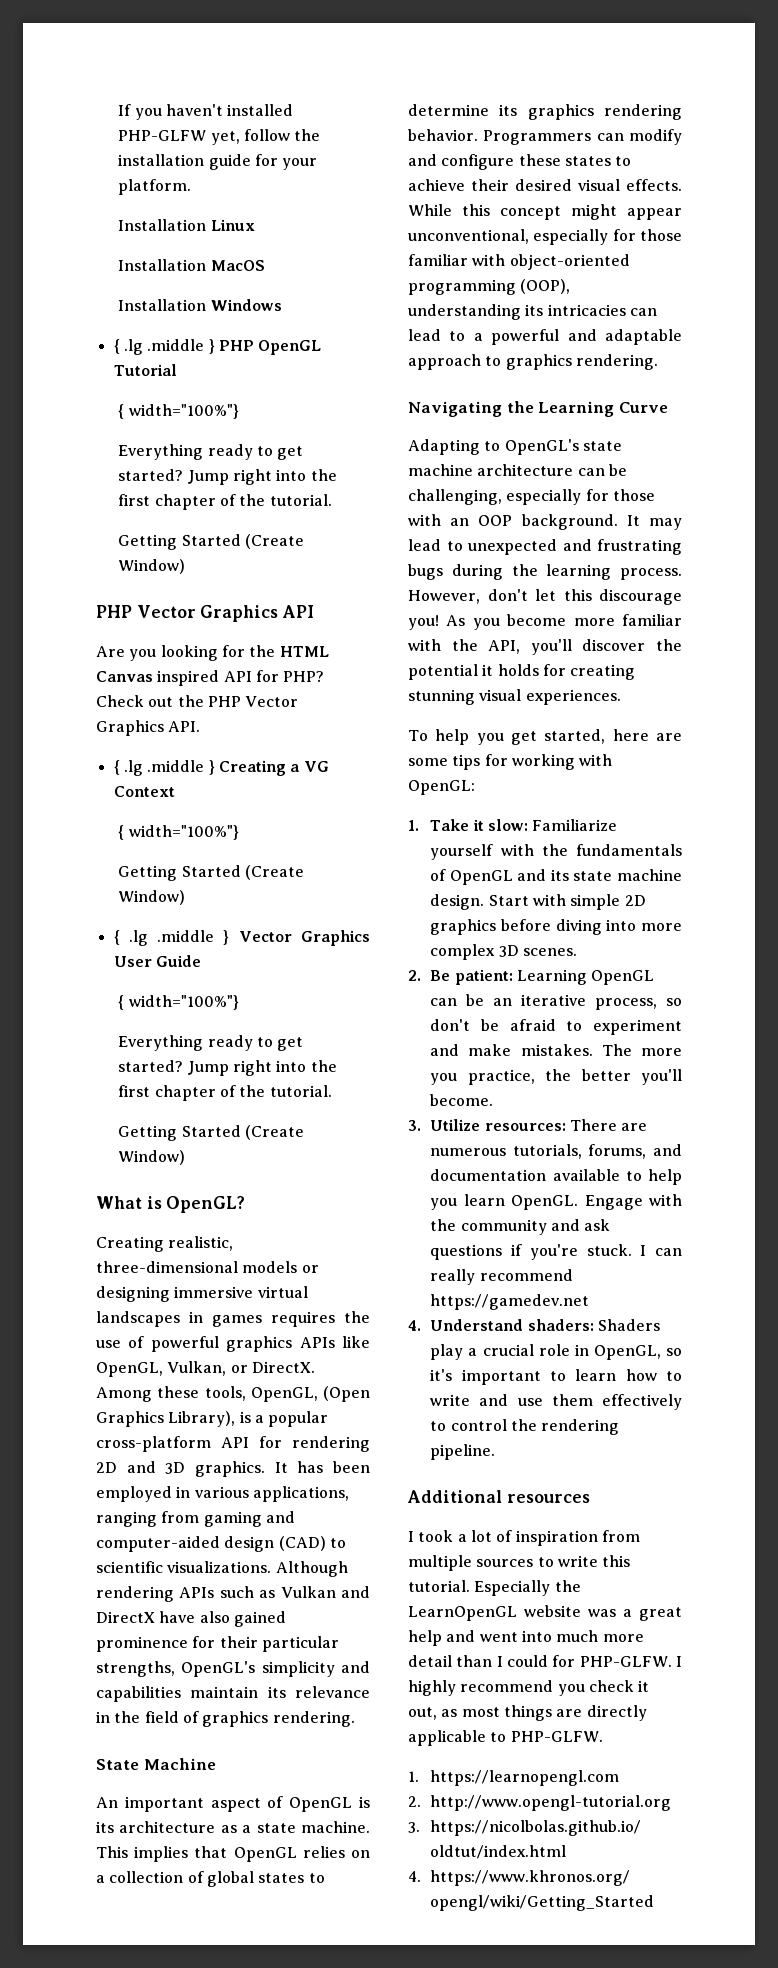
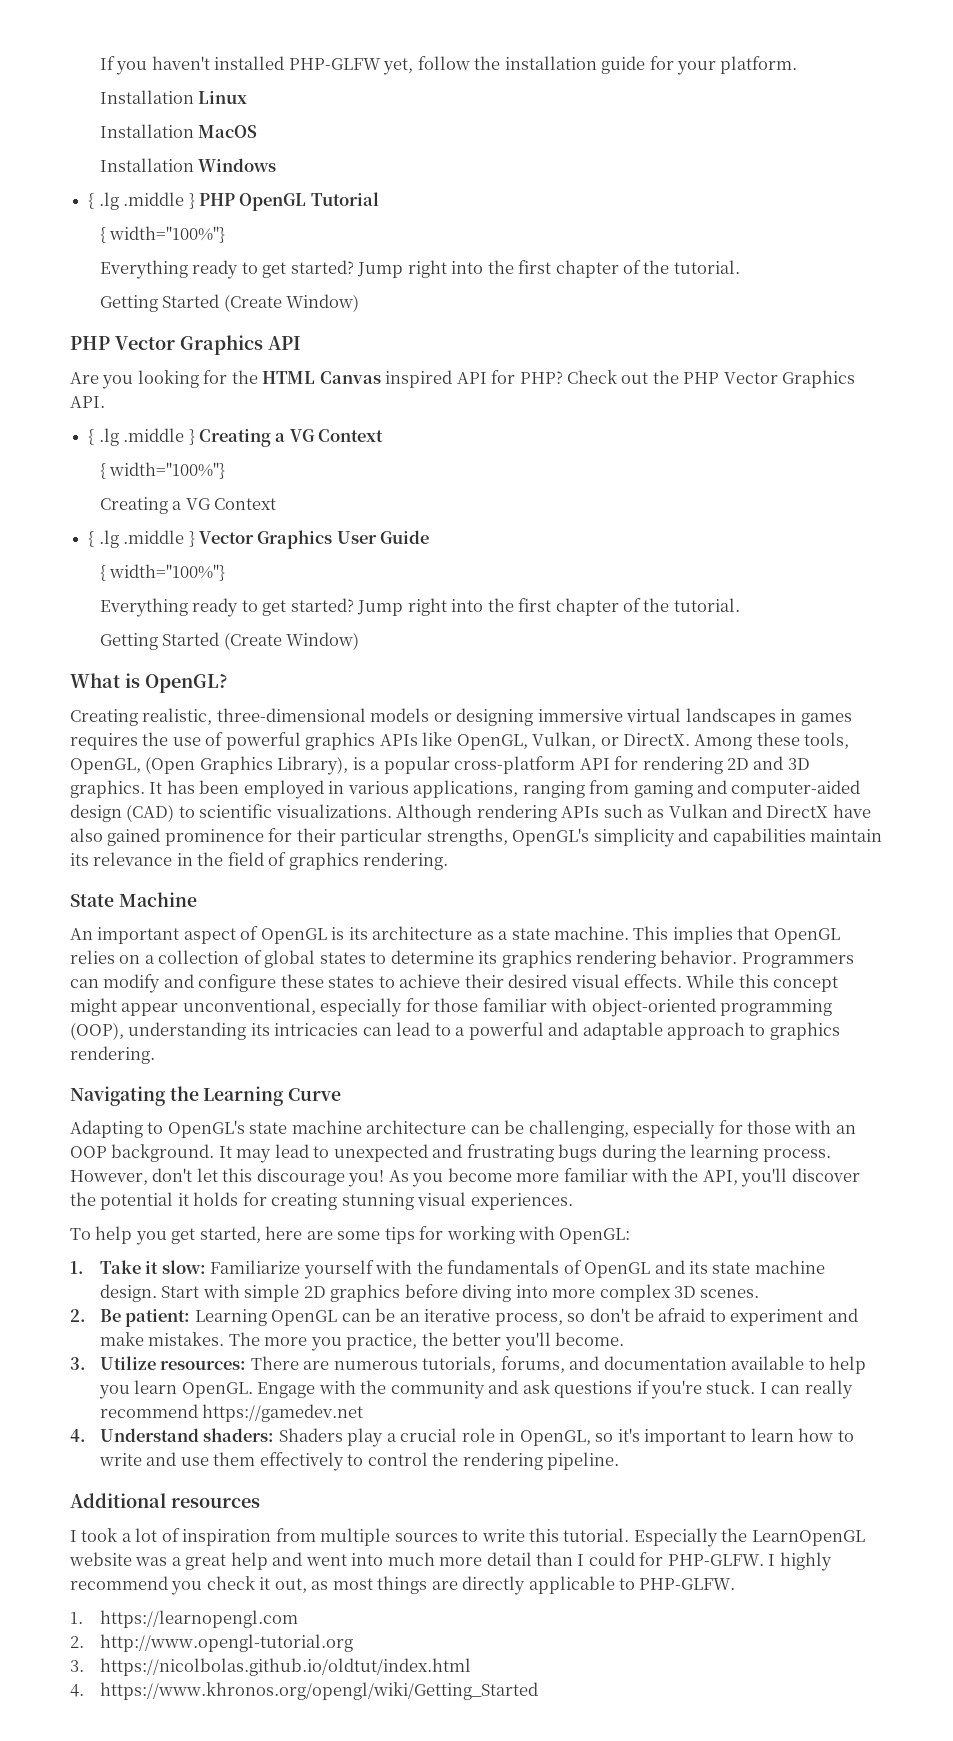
  { .lg .middle } Creating a VG Context
  { width="100%"}
- Getting Started (Create Window)
+ Creating a VG Context

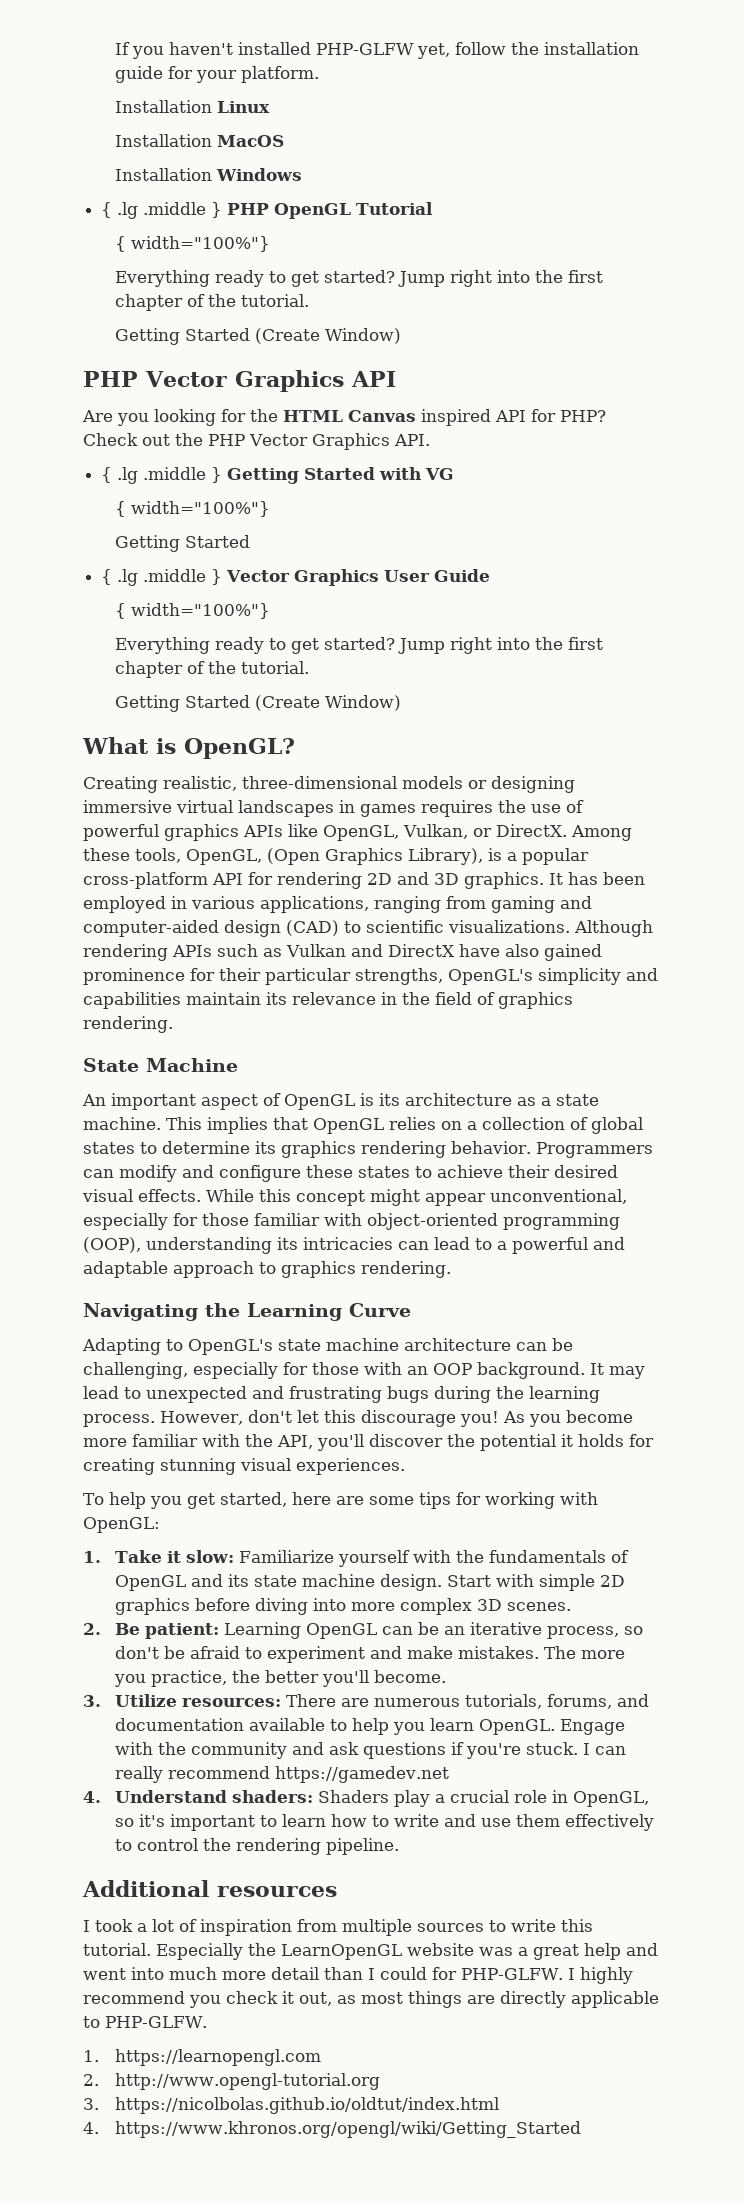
- { .lg .middle } Creating a VG Context
+ { .lg .middle } Getting Started with VG
  { width="100%"}
- Creating a VG Context
+ Getting Started

